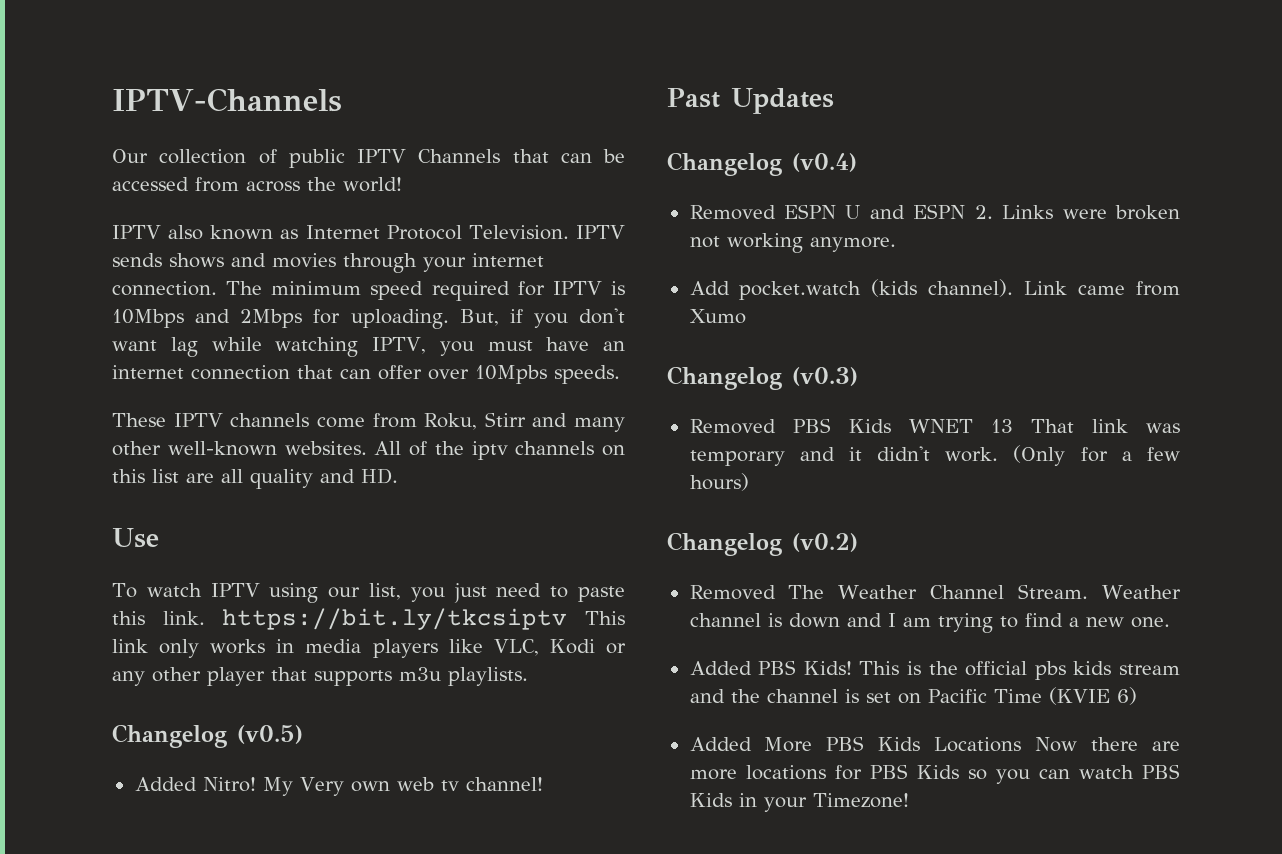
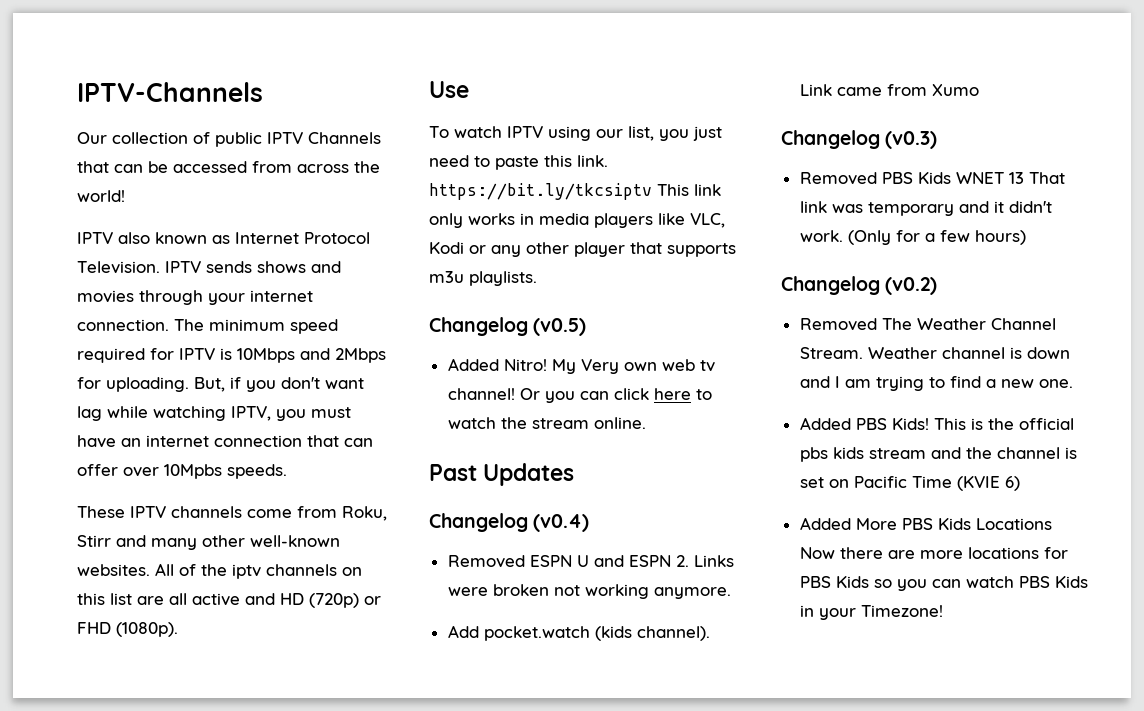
- All of the iptv channels on this list are all quality and HD.
+ All of the iptv channels on this list are all active and HD (720p) or FHD (1080p).
+ Or you can click here to watch the stream online.

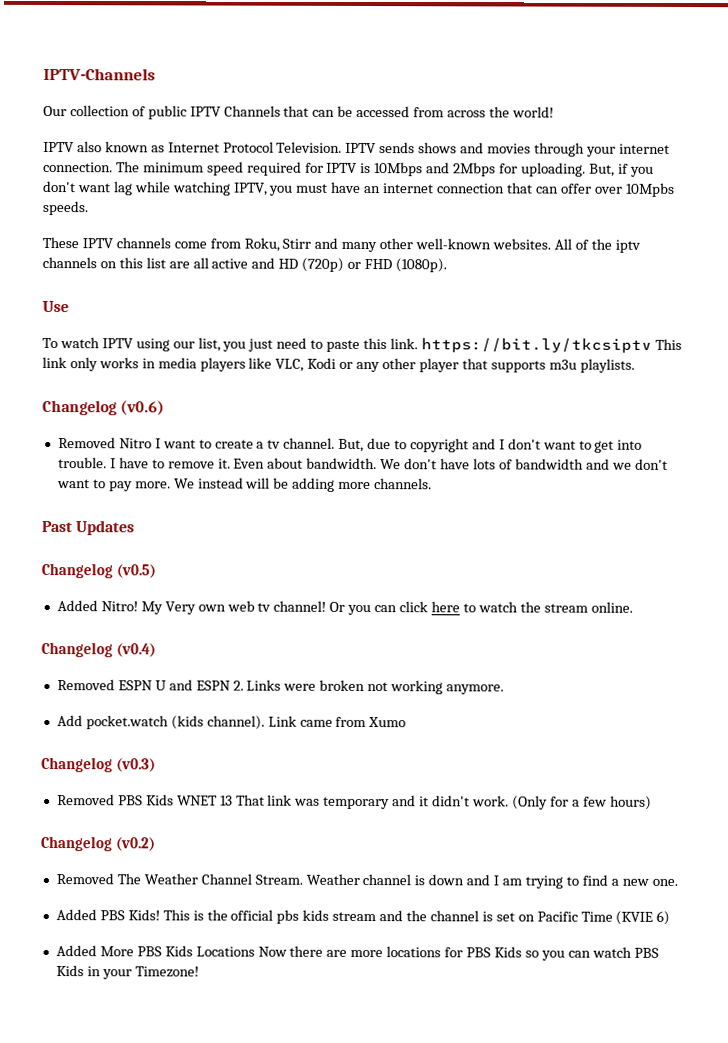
+ Changelog (v0.6)
+ Removed Nitro I want to create a tv channel. But, due to copyright and I don't want to get into trouble. I have to remove it. Even about bandwidth. We don't have lots of bandwidth and we don't want to pay more. We instead will be adding more channels.
+ Past Updates
- Past Updates

